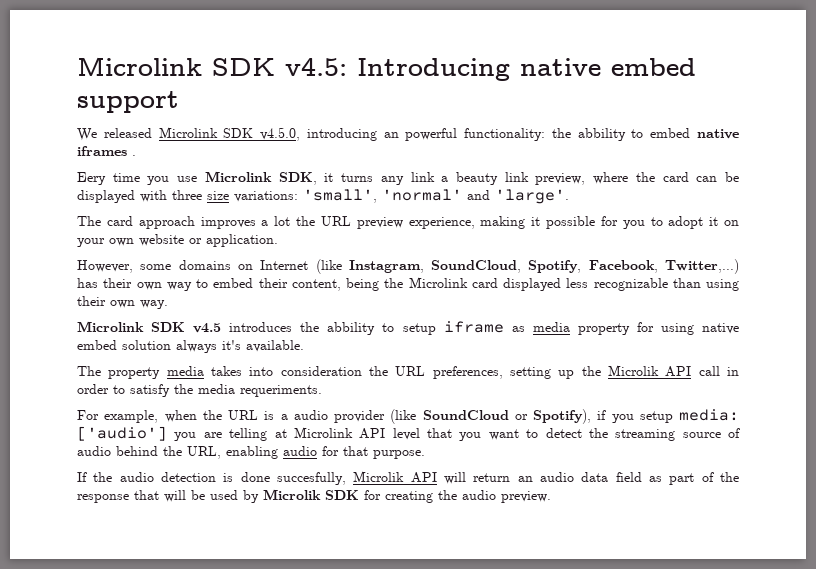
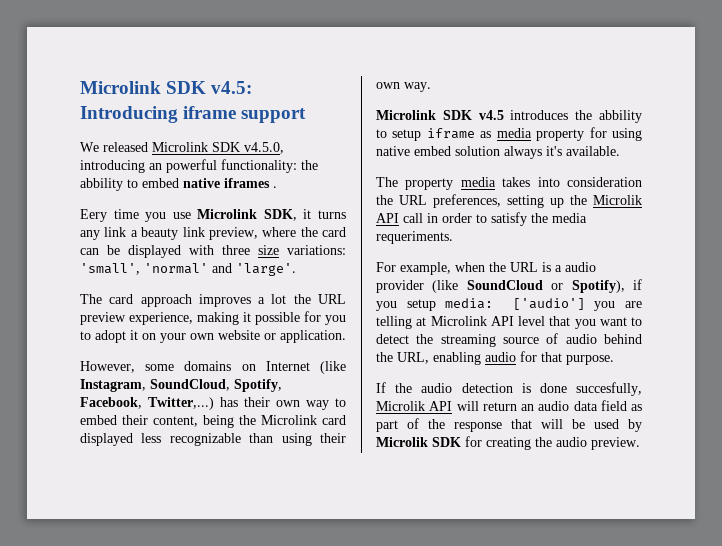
- Microlink SDK v4.5: Introducing native embed support
+ Microlink SDK v4.5: Introducing iframe support

